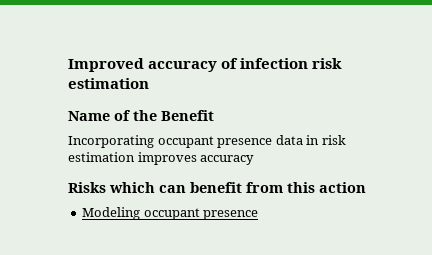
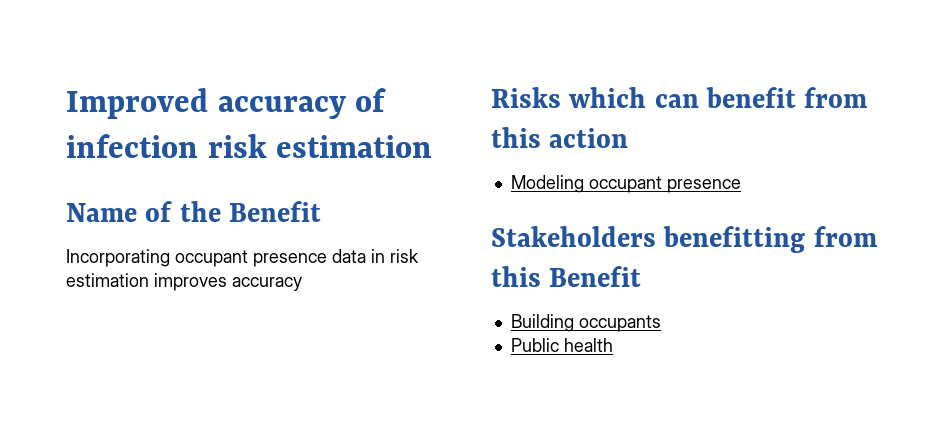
+ Stakeholders benefitting from this Benefit
+ Building occupants
+ Public health

